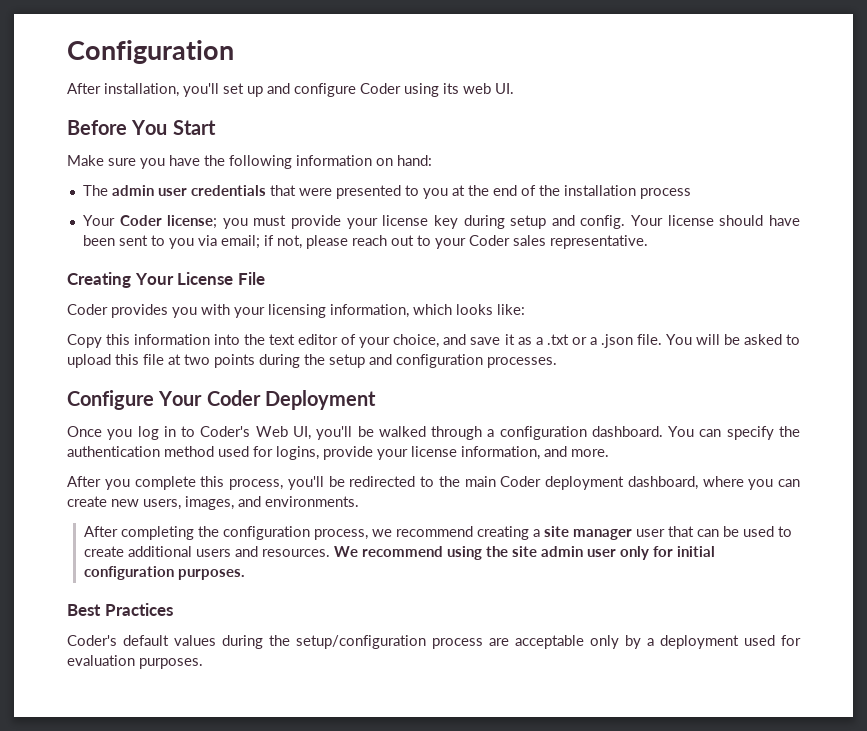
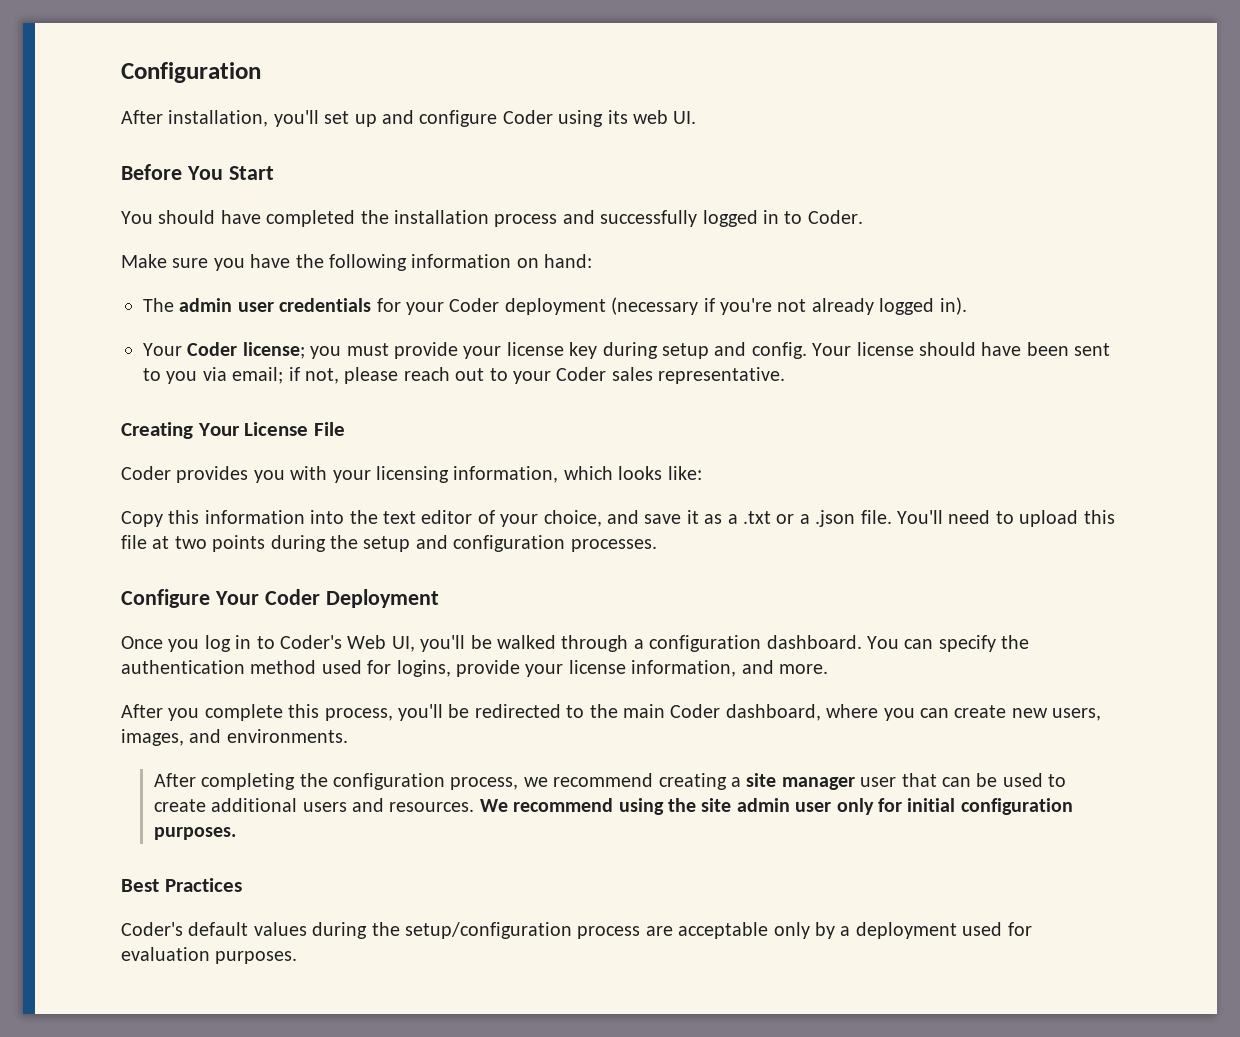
+ You should have completed the installation process and successfully logged in to Coder.
- The admin user credentials that were presented to you at the end of the installation process
+ The admin user credentials for your Coder deployment (necessary if you're not already logged in).
- You will be asked to upload this file at two points during the setup and configuration processes.
+ You'll need to upload this file at two points during the setup and configuration processes.
- After you complete this process, you'll be redirected to the main Coder deployment dashboard, where you can create new users, images, and environments.
+ After you complete this process, you'll be redirected to the main Coder dashboard, where you can create new users, images, and environments.

